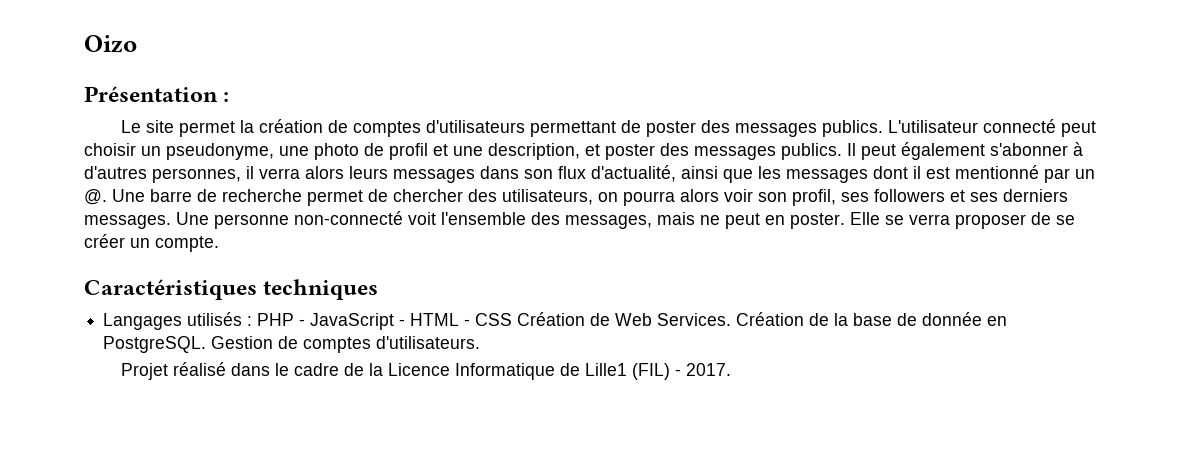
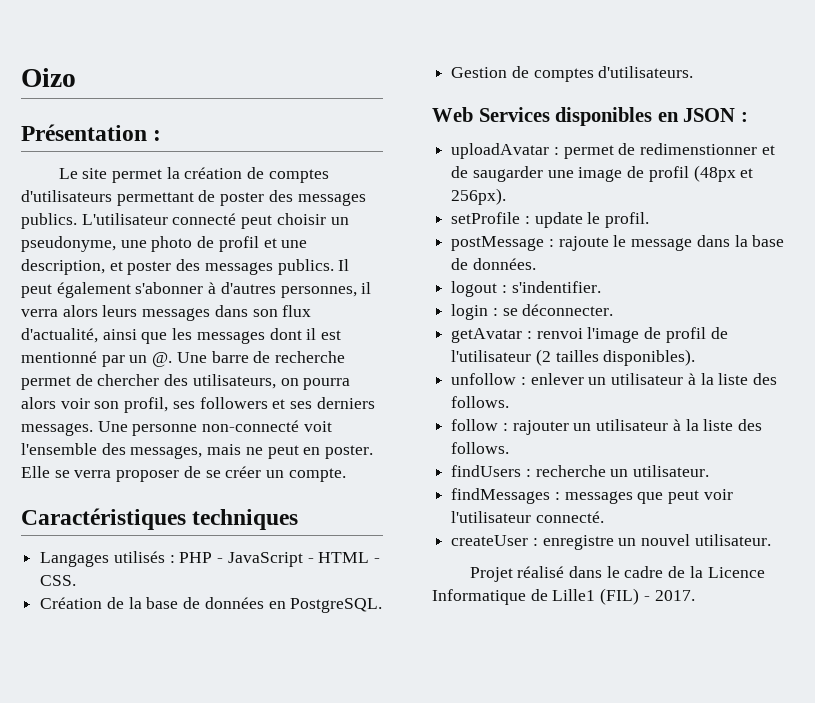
- Langages utilisés : PHP - JavaScript - HTML - CSS Création de Web Services. Création de la base de donnée en PostgreSQL. Gestion de comptes d'utilisateurs.
+ Langages utilisés : PHP - JavaScript - HTML - CSS.
+ Création de la base de données en PostgreSQL.
+ Gestion de comptes d'utilisateurs.
+ Web Services disponibles en JSON :
+ uploadAvatar : permet de redimenstionner et de saugarder une image de profil (48px et 256px).
+ setProfile : update le profil.
+ postMessage : rajoute le message dans la base de données.
+ logout : s'indentifier.
+ login : se déconnecter.
+ getAvatar : renvoi l'image de profil de l'utilisateur (2 tailles disponibles).
+ unfollow : enlever un utilisateur à la liste des follows.
+ follow : rajouter un utilisateur à la liste des follows.
+ findUsers : recherche un utilisateur.
+ findMessages : messages que peut voir l'utilisateur connecté.
+ createUser : enregistre un nouvel utilisateur.

